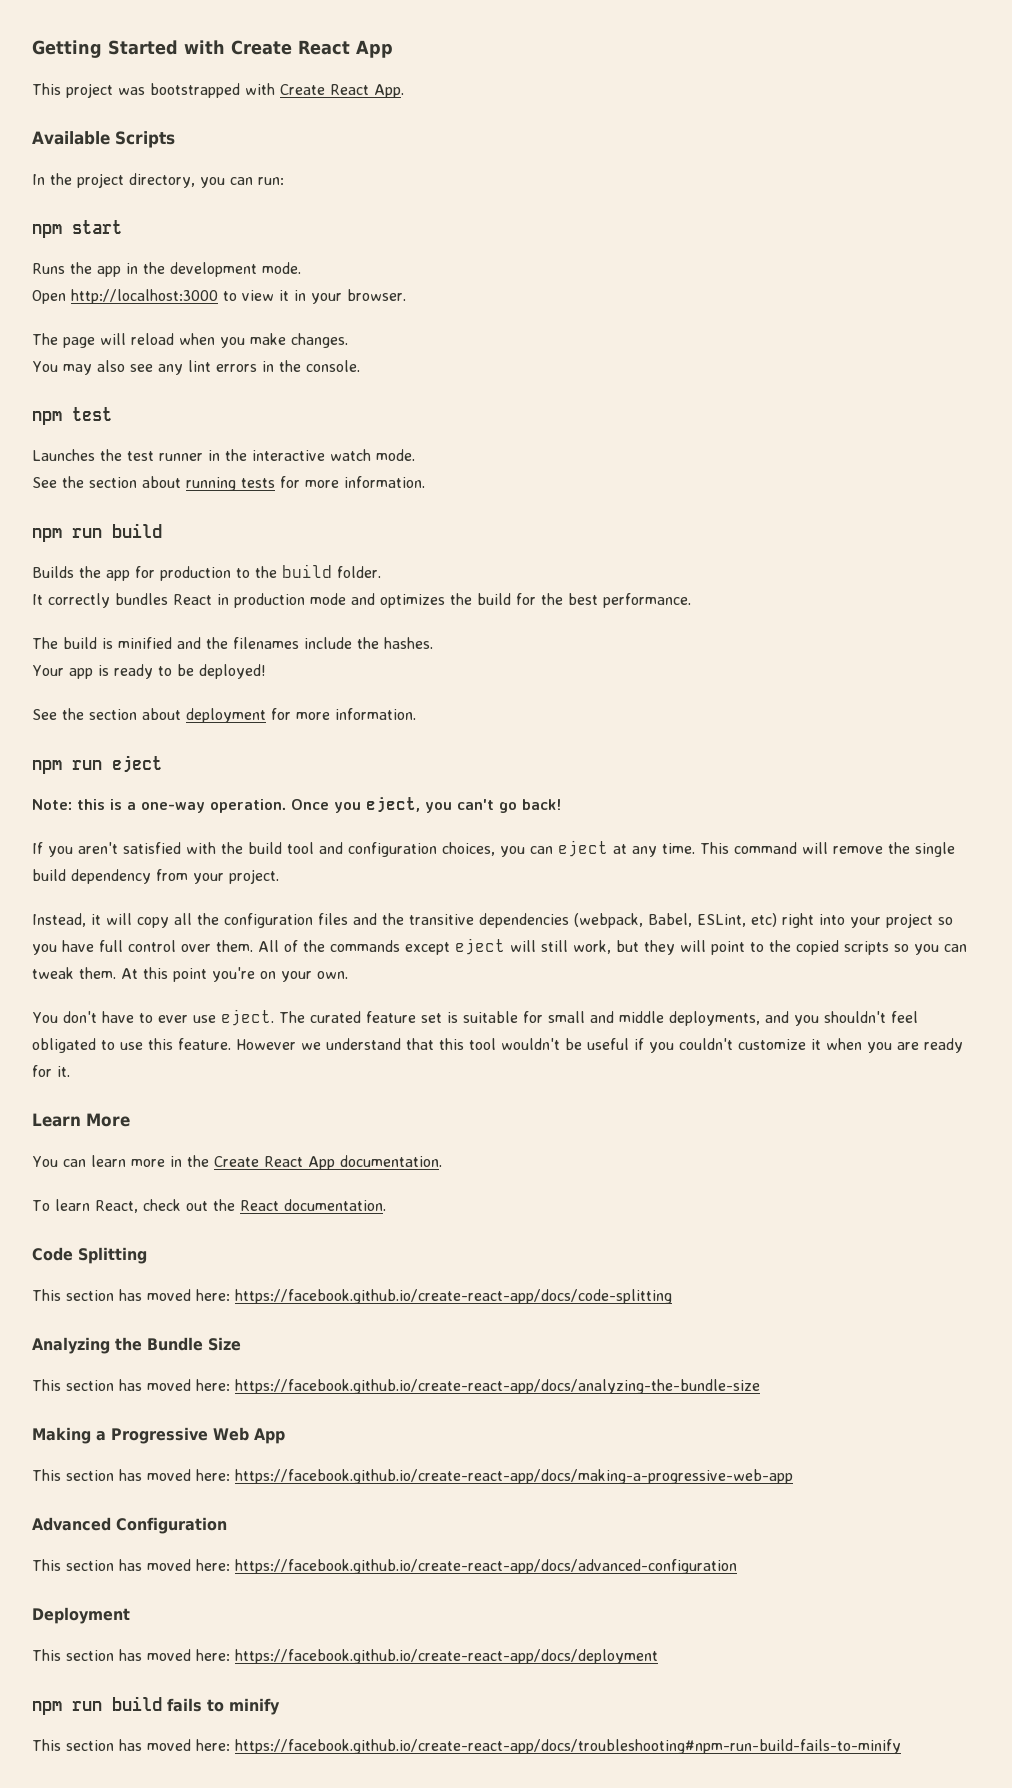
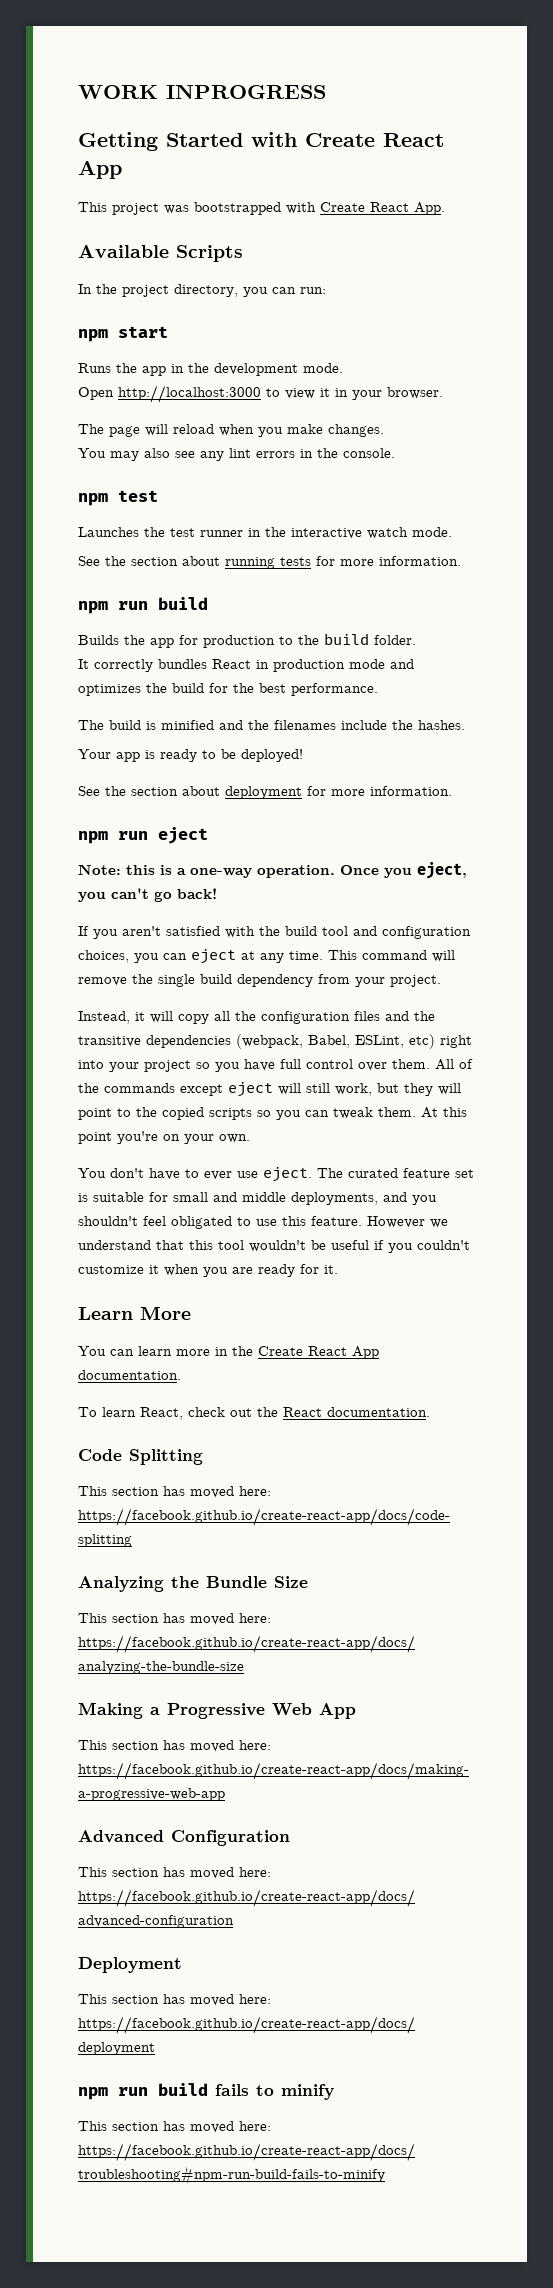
+ WORK INPROGRESS

